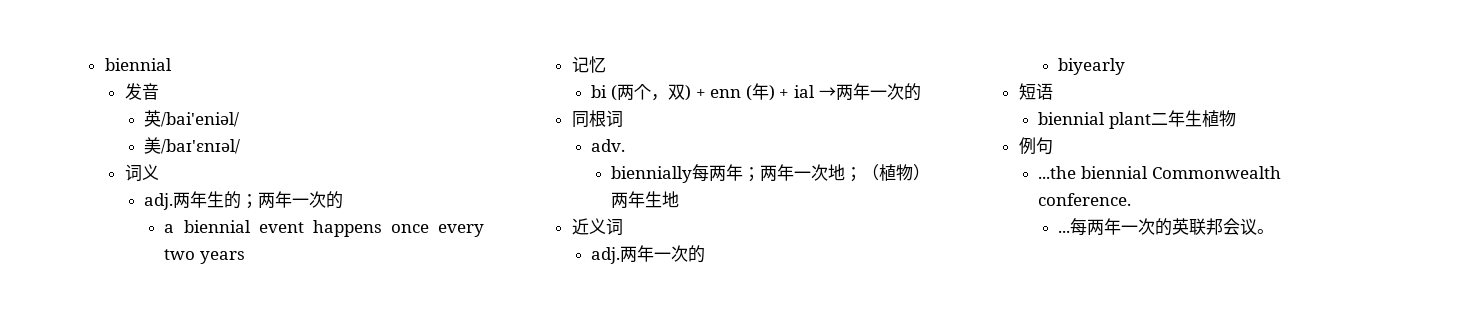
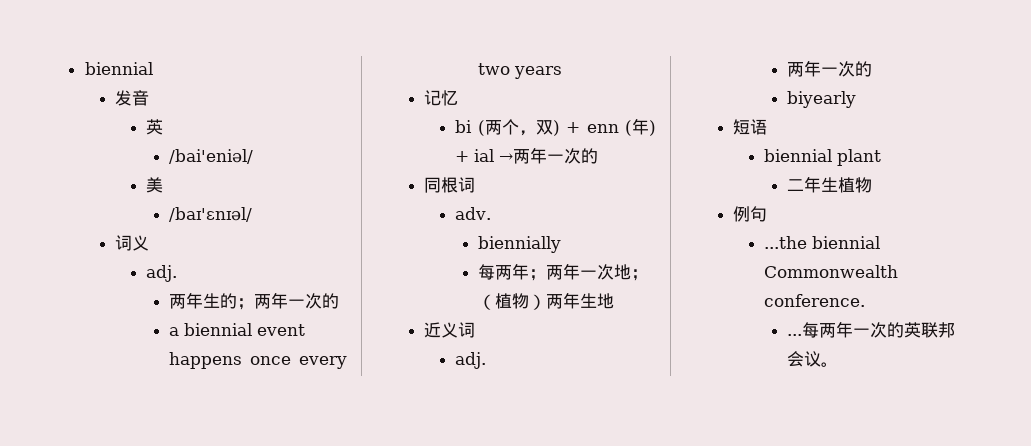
  发音
- 英/bai'eniəl/
+ 英
+ /bai'eniəl/
- 美/baɪ'ɛnɪəl/
+ 美
+ /baɪ'ɛnɪəl/
  词义
- adj.两年生的；两年一次的
+ adj.
+ 两年生的；两年一次的
- biennially每两年；两年一次地；（植物）两年生地
+ biennially
+ 每两年；两年一次地；（植物）两年生地
  近义词
- adj.两年一次的
+ adj.
+ 两年一次的
- biennial plant二年生植物
+ biennial plant
+ 二年生植物

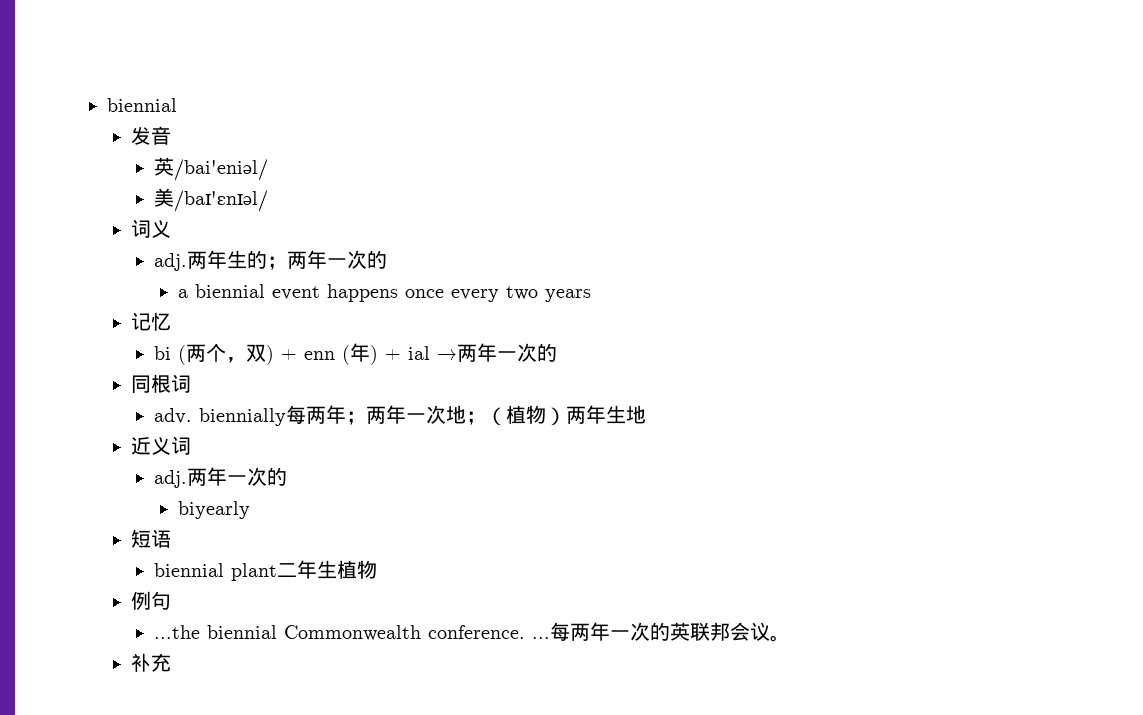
  发音
- 英
- /bai'eniəl/
+ 英/bai'eniəl/
- 美
- /baɪ'ɛnɪəl/
+ 美/baɪ'ɛnɪəl/
  词义
- adj.
- 两年生的；两年一次的
+ adj.两年生的；两年一次的
- adv.
- biennially
- 每两年；两年一次地；（植物）两年生地
+ adv. biennially每两年；两年一次地；（植物）两年生地
  近义词
- adj.
- 两年一次的
+ adj.两年一次的
- biennial plant
- 二年生植物
+ biennial plant二年生植物
- ...the biennial Commonwealth conference.
- ...
+ ...the biennial Commonwealth conference. ...
+ 补充

